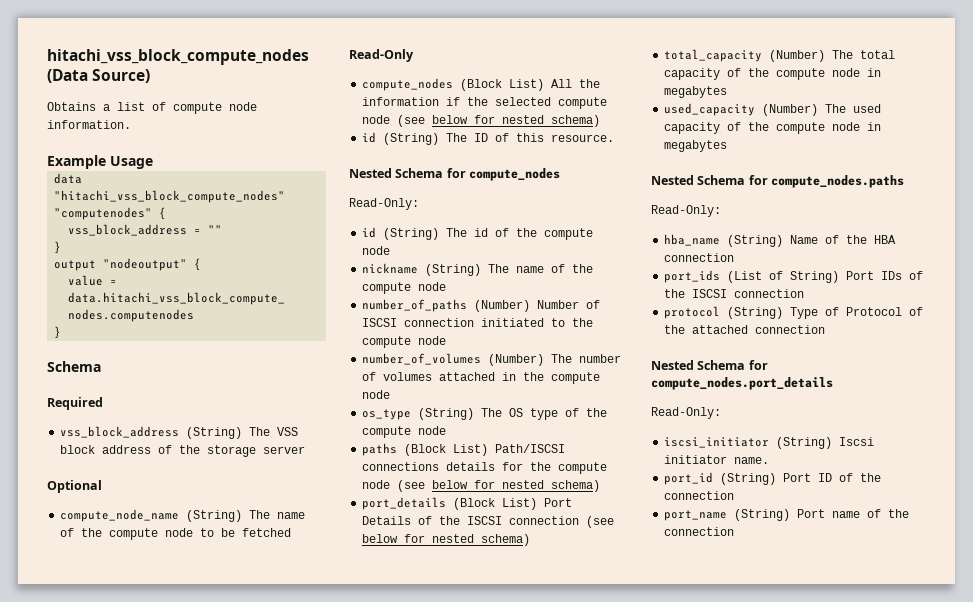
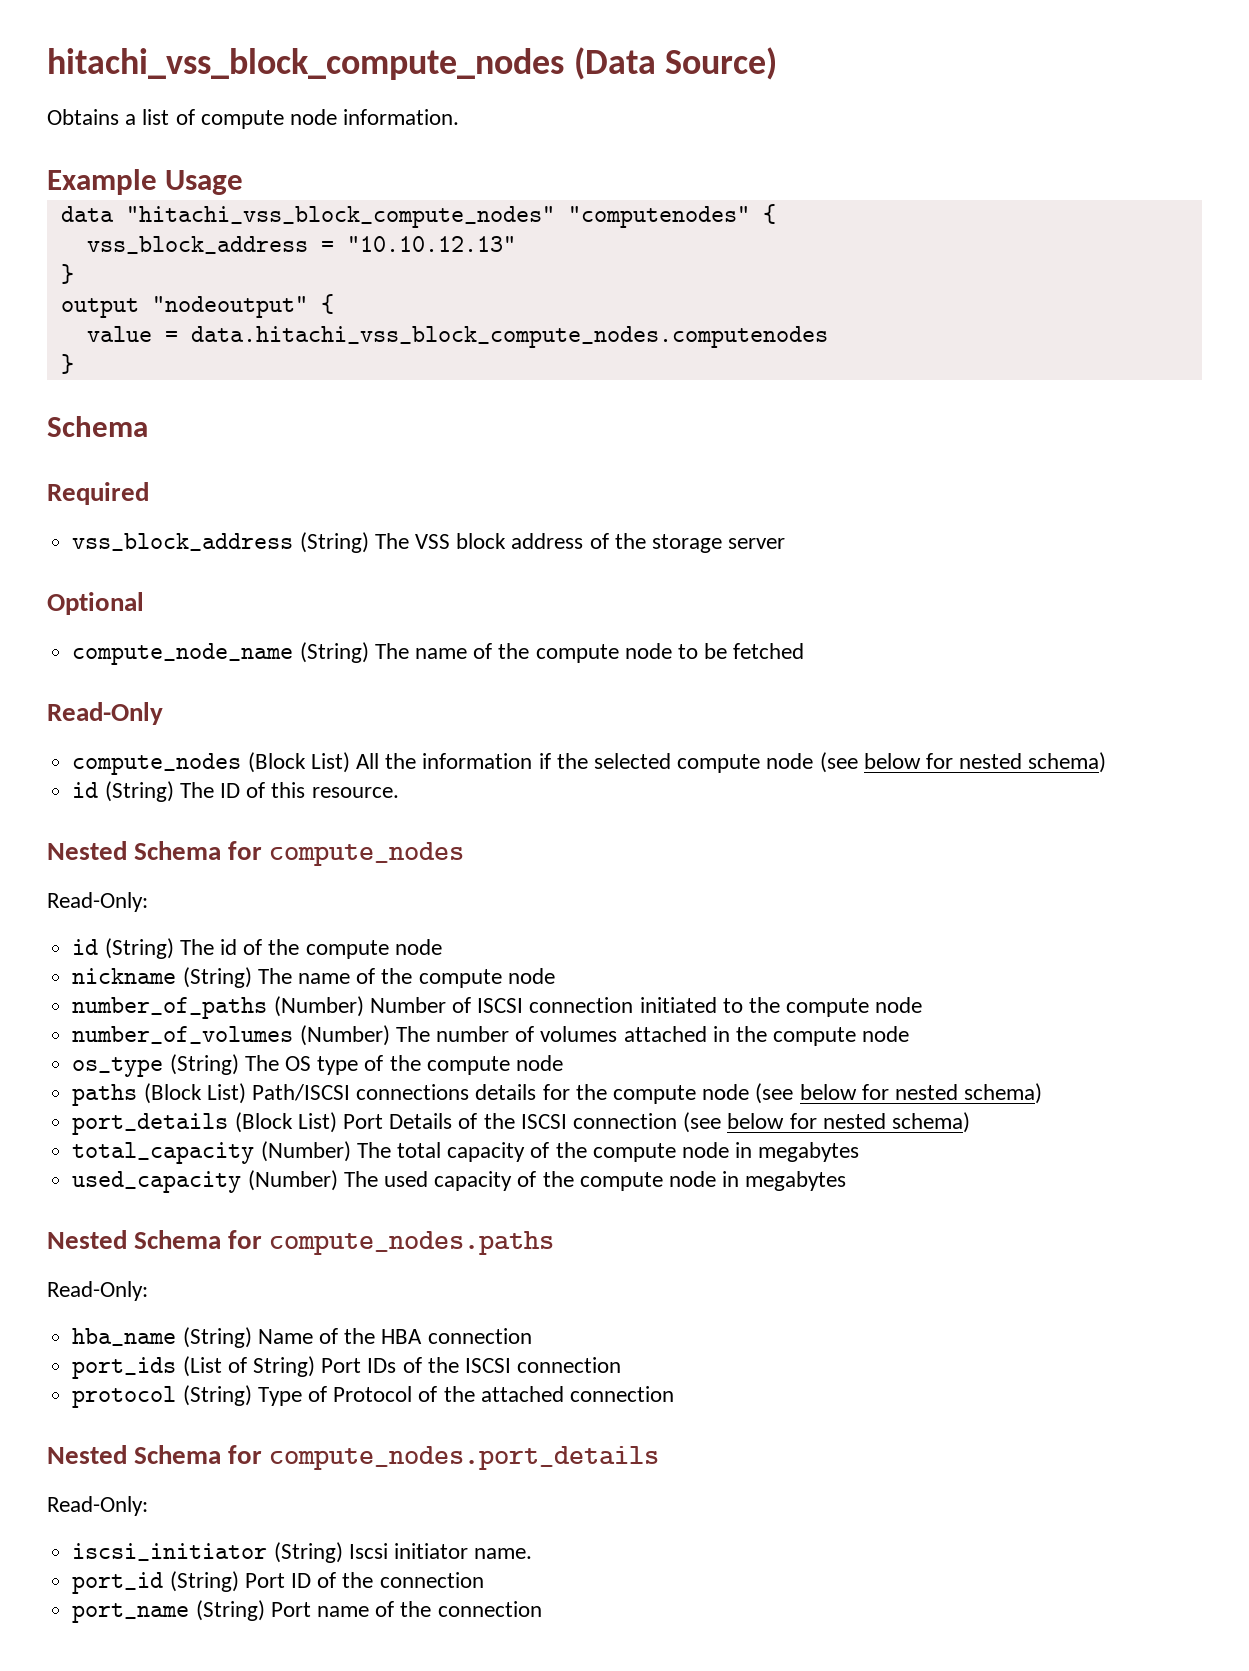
- vss_block_address = ""
+ vss_block_address = "10.10.12.13"

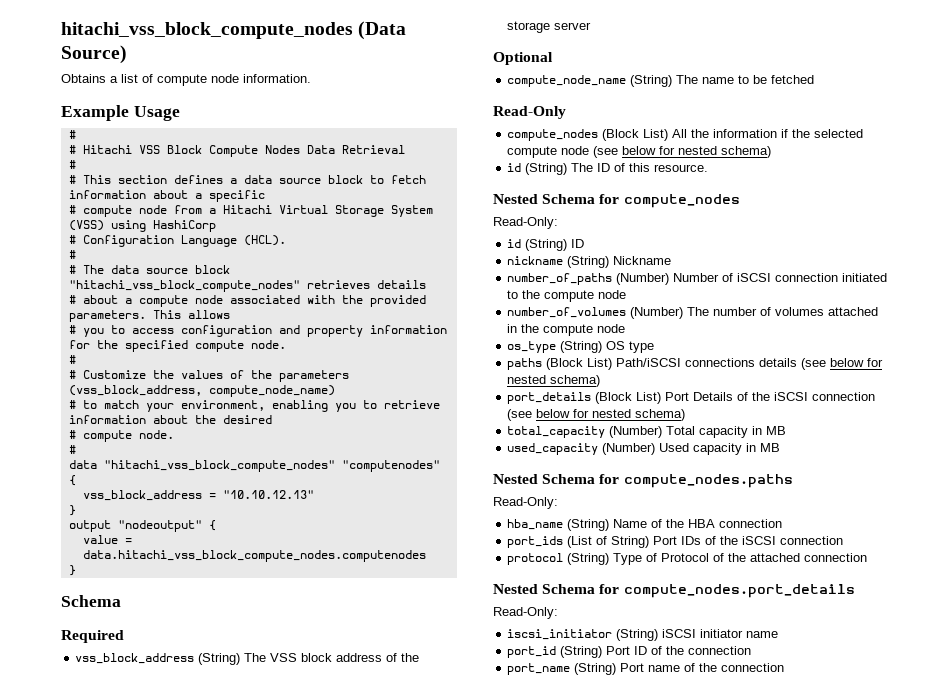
  Example Usage
+ #
+ # Hitachi VSS Block Compute Nodes Data Retrieval
+ #
+ # This section defines a data source block to fetch information about a specific
+ # compute node from a Hitachi Virtual Storage System (VSS) using HashiCorp
+ # Configuration Language (HCL).
+ #
+ # The data source block "hitachi_vss_block_compute_nodes" retrieves details
+ # about a compute node associated with the provided parameters. This allows
+ # you to access configuration and property information for the specified compute node.
+ #
+ # Customize the values of the parameters (vss_block_address, compute_node_name)
+ # to match your environment, enabling you to retrieve information about the desired
+ # compute node.
+ #
- compute_node_name (String) The name of the compute node to be fetched
+ compute_node_name (String) The name to be fetched
- id (String) The id of the compute node
- nickname (String) The name of the compute node
+ id (String) ID
+ nickname (String) Nickname
- number_of_paths (Number) Number of ISCSI connection initiated to the compute node
+ number_of_paths (Number) Number of iSCSI connection initiated to the compute node
- os_type (String) The OS type of the compute node
+ os_type (String) OS type
- paths (Block List) Path/ISCSI connections details for the compute node (see below for nested schema)
+ paths (Block List) Path/iSCSI connections details (see below for nested schema)
- port_details (Block List) Port Details of the ISCSI connection (see below for nested schema)
+ port_details (Block List) Port Details of the iSCSI connection (see below for nested schema)
- total_capacity (Number) The total capacity of the compute node in megabytes
- used_capacity (Number) The used capacity of the compute node in megabytes
+ total_capacity (Number) Total capacity in MB
+ used_capacity (Number) Used capacity in MB
- port_ids (List of String) Port IDs of the ISCSI connection
+ port_ids (List of String) Port IDs of the iSCSI connection
- iscsi_initiator (String) Iscsi initiator name.
+ iscsi_initiator (String) iSCSI initiator name

